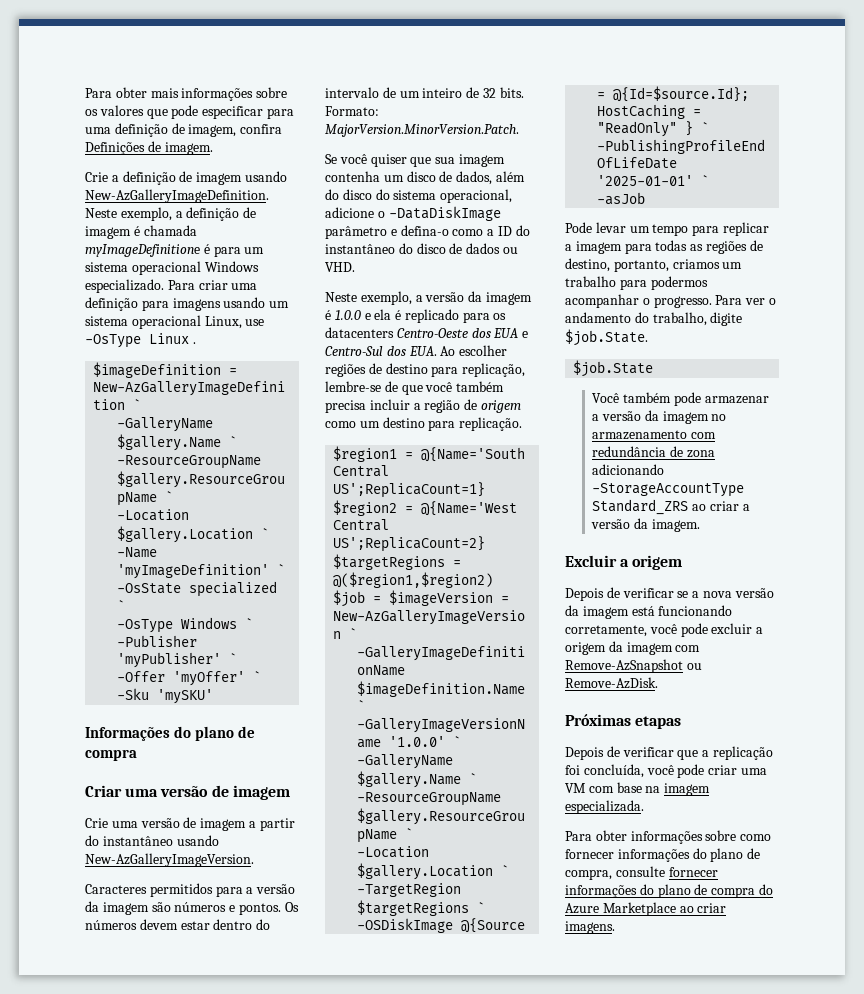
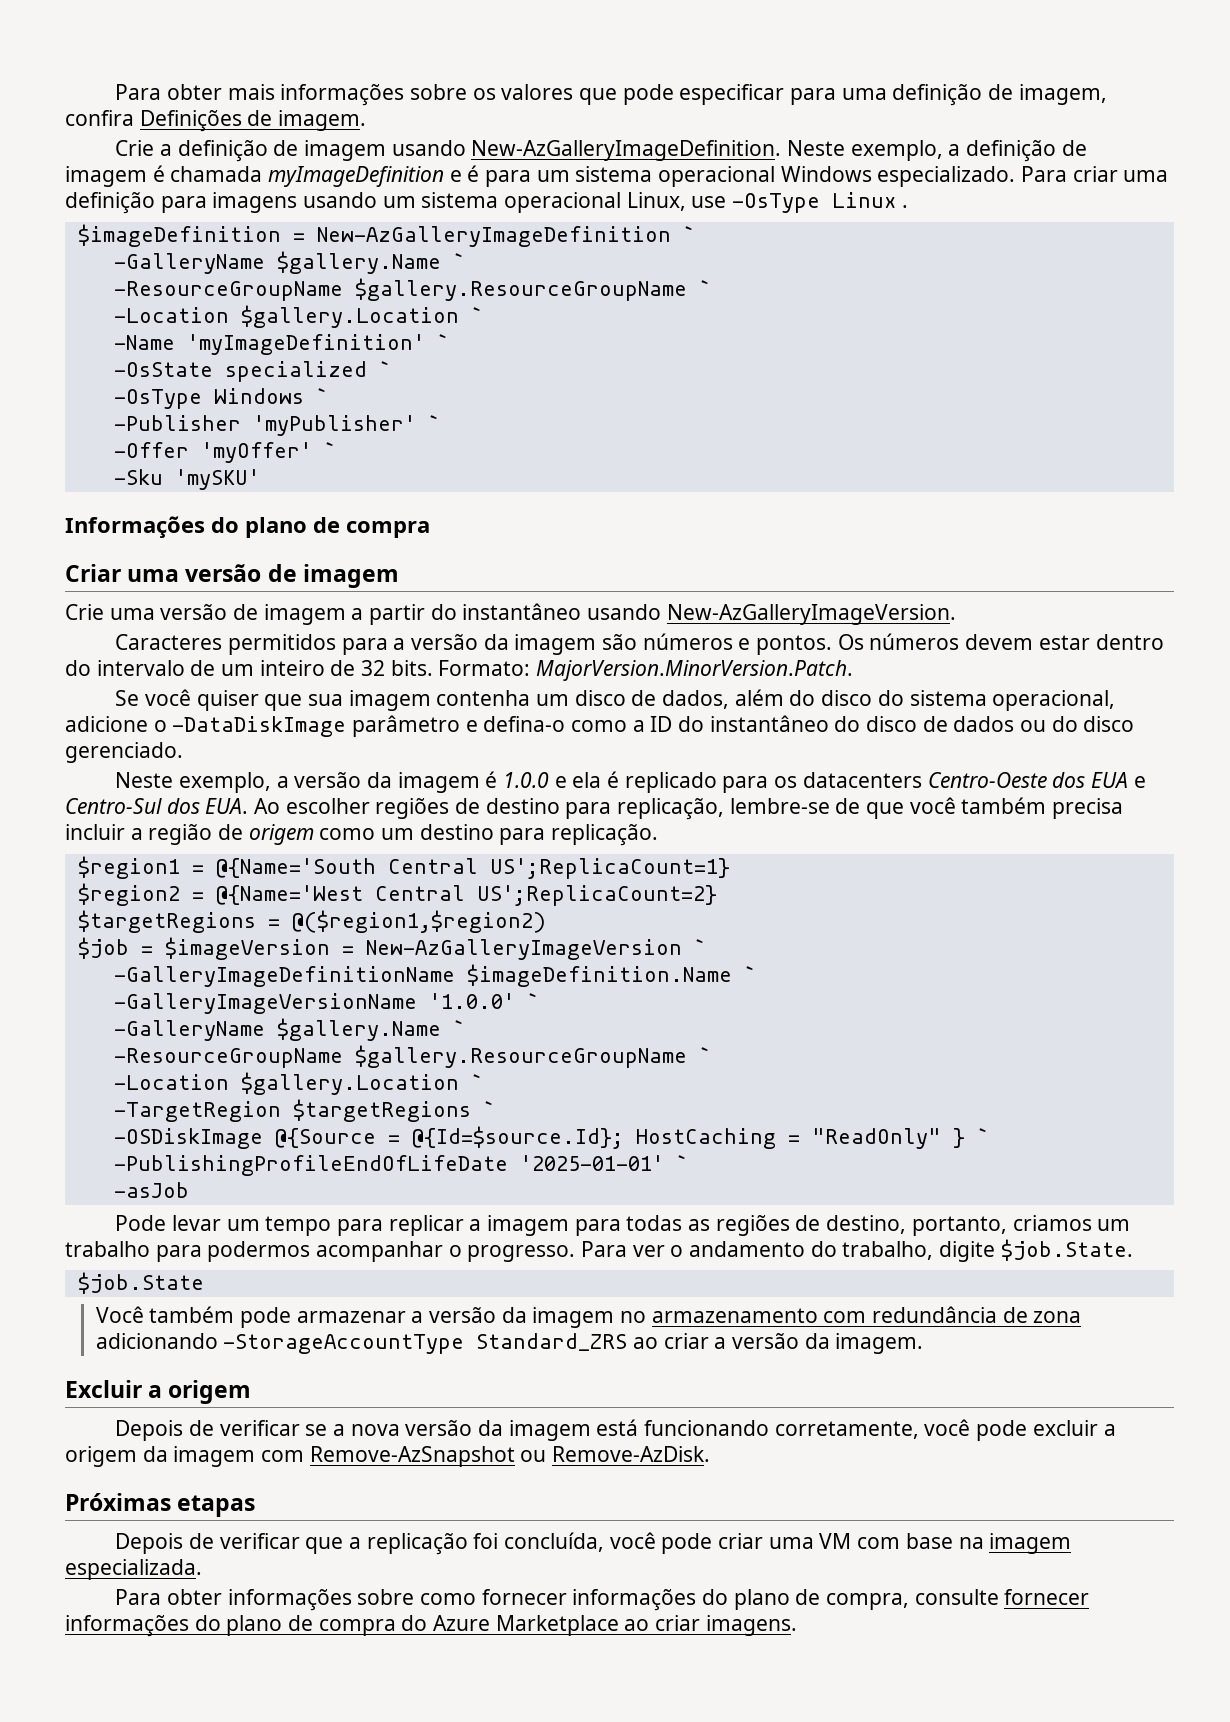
- Neste exemplo, a definição de imagem é chamada myImageDefinitione é para um sistema operacional Windows especializado.
+ Neste exemplo, a definição de imagem é chamada myImageDefinition e é para um sistema operacional Windows especializado.
- Se você quiser que sua imagem contenha um disco de dados, além do disco do sistema operacional, adicione o -DataDiskImage parâmetro e defina-o como a ID do instantâneo do disco de dados ou VHD.
+ Se você quiser que sua imagem contenha um disco de dados, além do disco do sistema operacional, adicione o -DataDiskImage parâmetro e defina-o como a ID do instantâneo do disco de dados ou do disco gerenciado.

